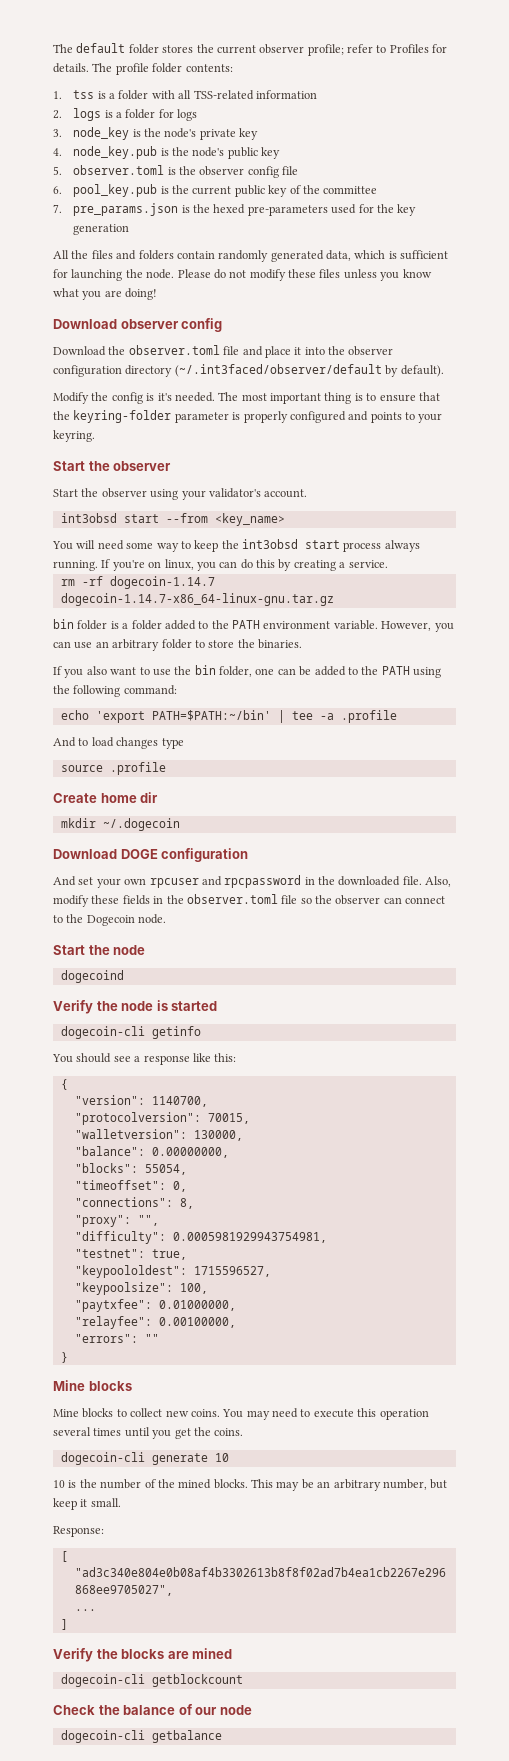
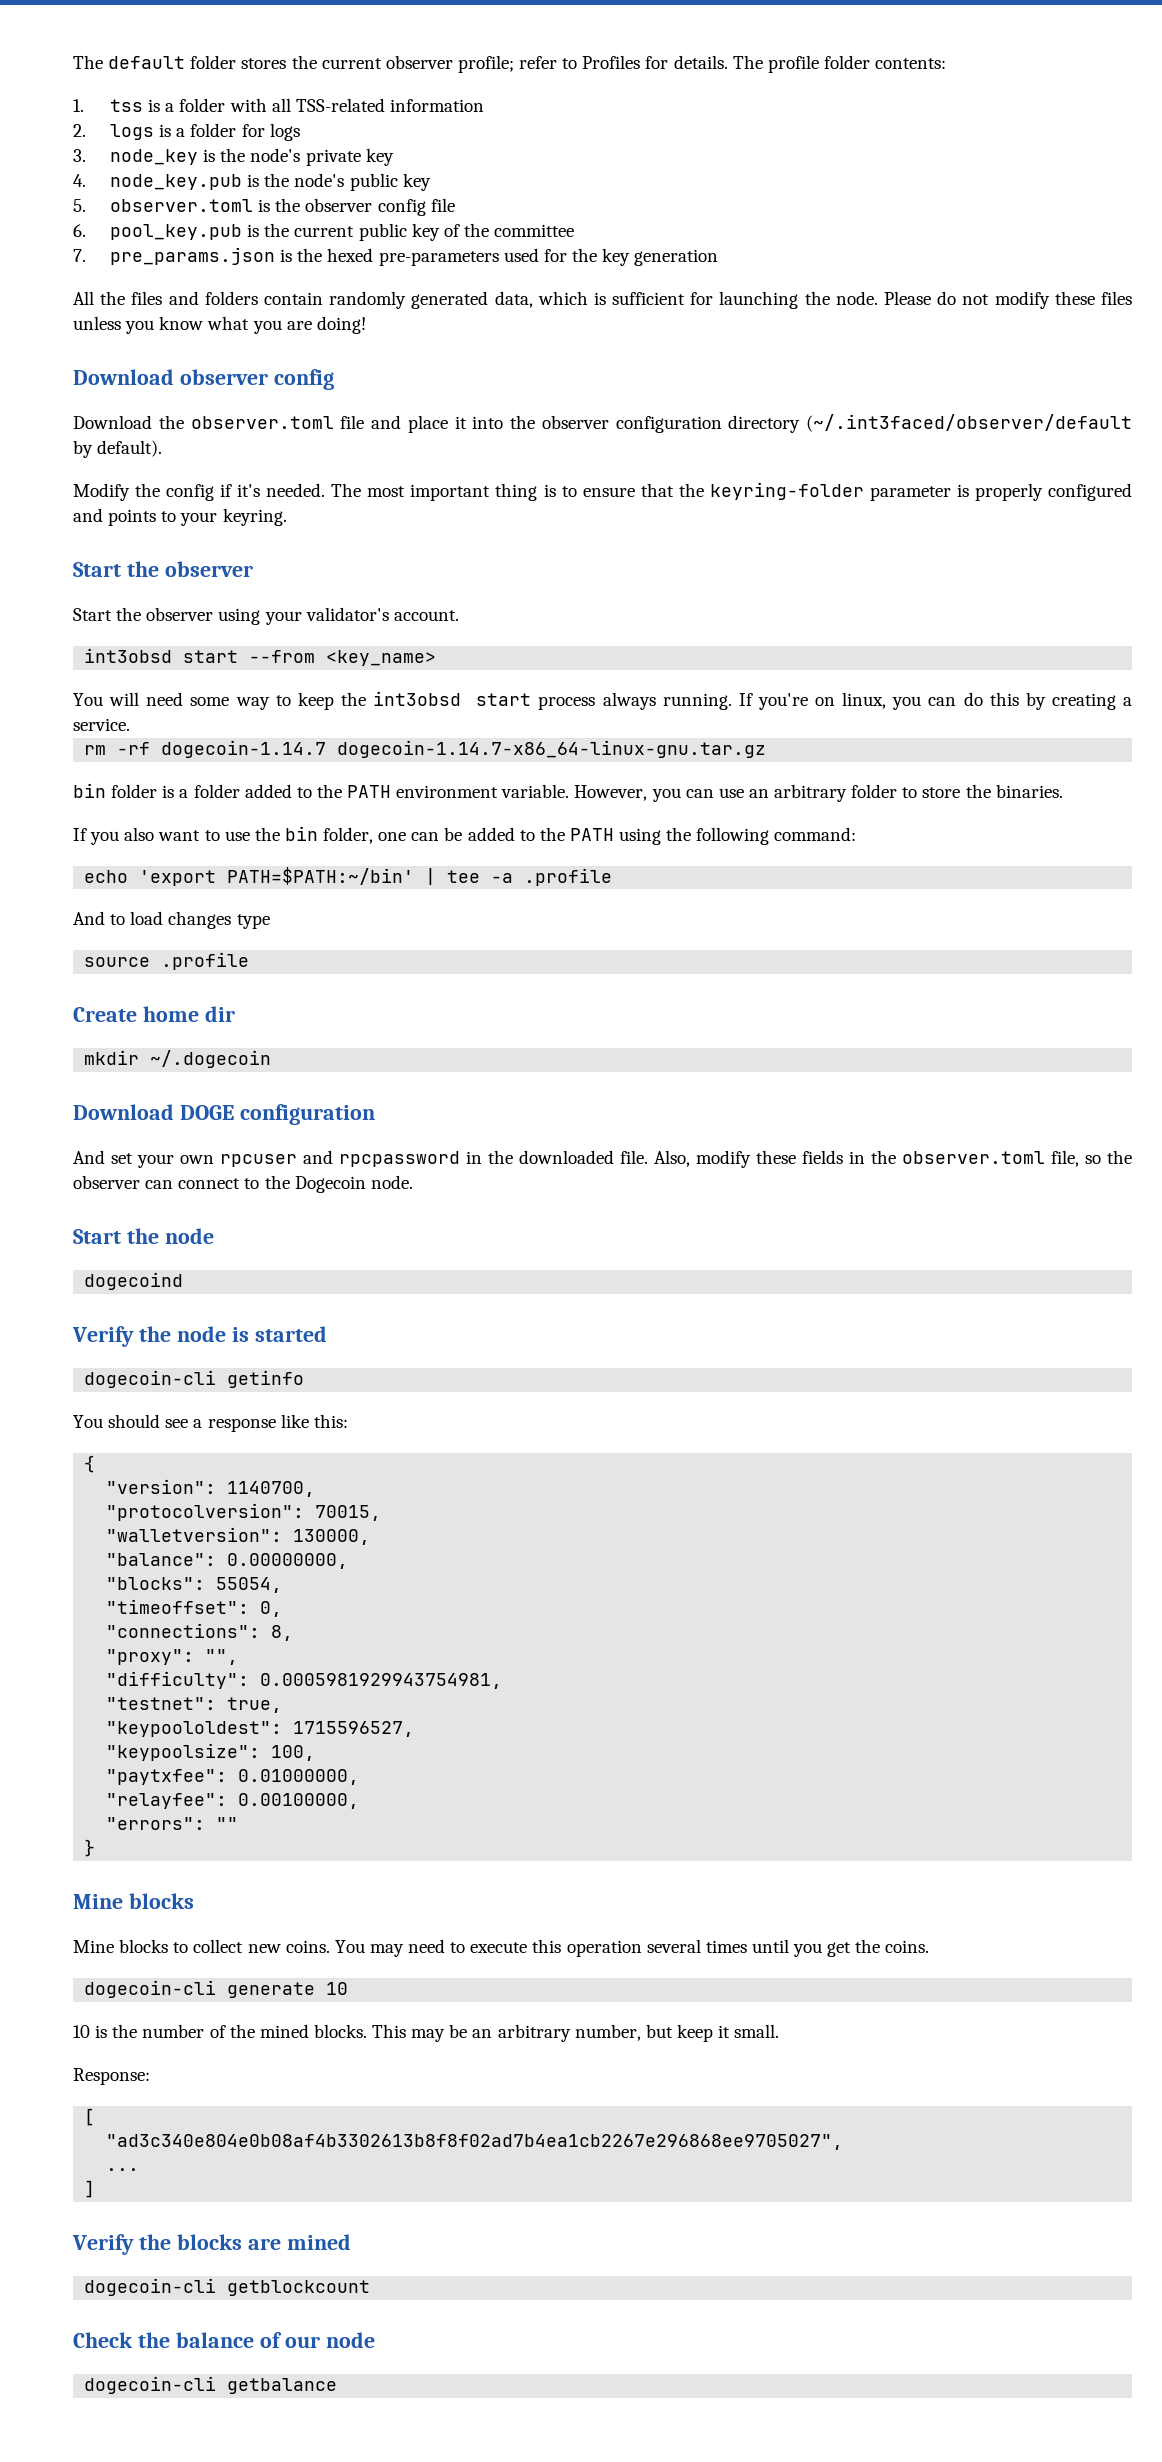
- Modify the config is it's needed.
+ Modify the config if it's needed.
- Also, modify these fields in the observer.toml file so the observer can connect to the Dogecoin node.
+ Also, modify these fields in the observer.toml file, so the observer can connect to the Dogecoin node.

